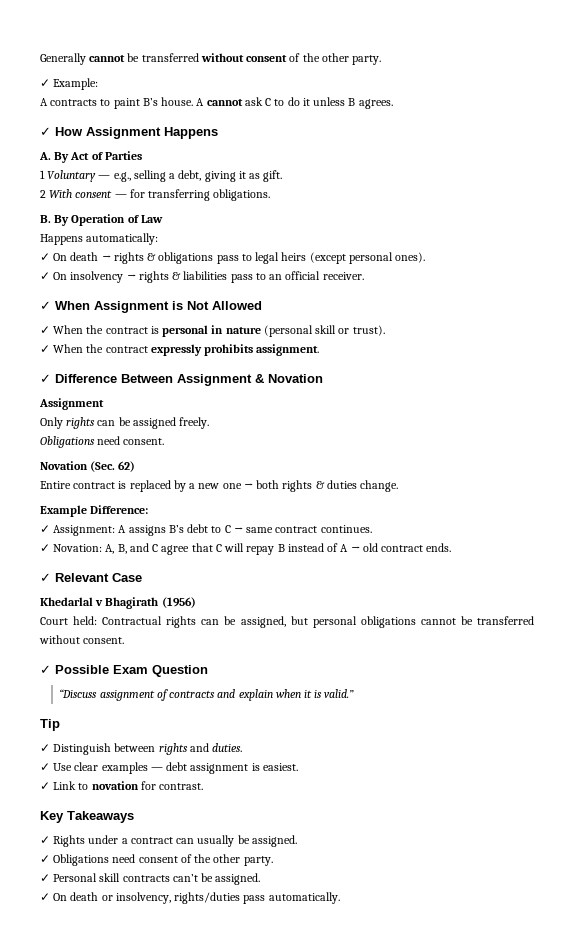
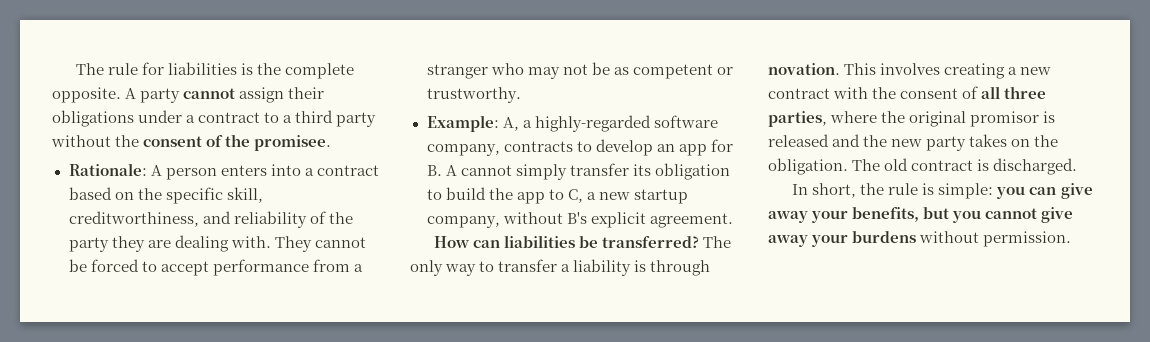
- Generally cannot be transferred without consent of the other party.
- ✓ Example:
- A contracts to paint B’s house. A cannot ask C to do it unless B agrees.
- ✓ How Assignment Happens
- A. By Act of Parties
- 1 Voluntary — e.g., selling a debt, giving it as gift.
- 2 With consent — for transferring obligations.
- B. By Operation of Law
- Happens automatically:
- ✓ On death → rights & obligations pass to legal heirs (except personal ones).
- ✓ On insolvency → rights & liabilities pass to an official receiver.
- ✓ When Assignment is Not Allowed
- ✓ When the contract is personal in nature (personal skill or trust).
- ✓ When the contract expressly prohibits assignment.
- ✓ Difference Between Assignment & Novation
- Assignment
- Only rights can be assigned freely.
- Obligations need consent.
- Novation (Sec. 62)
- Entire contract is replaced by a new one → both rights & duties change.
- Example Difference:
- ✓ Assignment: A assigns B’s debt to C → same contract continues.
- ✓ Novation: A, B, and C agree that C will repay B instead of A → old contract ends.
- ✓ Relevant Case
- Khedarlal v Bhagirath (1956)
- Court held: Contractual rights can be assigned, but personal obligations cannot be transferred without consent.
- ✓ Possible Exam Question
- “Discuss assignment of contracts and explain when it is valid.”
- Tip
- ✓ Distinguish between rights and duties.
- ✓ Use clear examples — debt assignment is easiest.
- ✓ Link to novation for contrast.
- Key Takeaways
- ✓ Rights under a contract can usually be assigned.
- ✓ Obligations need consent of the other party.
- ✓ Personal skill contracts can’t be assigned.
- ✓ On death or insolvency, rights/duties pass automatically.
+ The rule for liabilities is the complete opposite. A party cannot assign their obligations under a contract to a third party without the consent of the promisee.
+ Rationale: A person enters into a contract based on the specific skill, creditworthiness, and reliability of the party they are dealing with. They cannot be forced to accept performance from a stranger who may not be as competent or trustworthy.
+ Example: A, a highly-regarded software company, contracts to develop an app for B. A cannot simply transfer its obligation to build the app to C, a new startup company, without B's explicit agreement.
+ How can liabilities be transferred? The only way to transfer a liability is through novation. This involves creating a new contract with the consent of all three parties, where the original promisor is released and the new party takes on the obligation. The old contract is discharged.
+ In short, the rule is simple: you can give away your benefits, but you cannot give away your burdens without permission.

